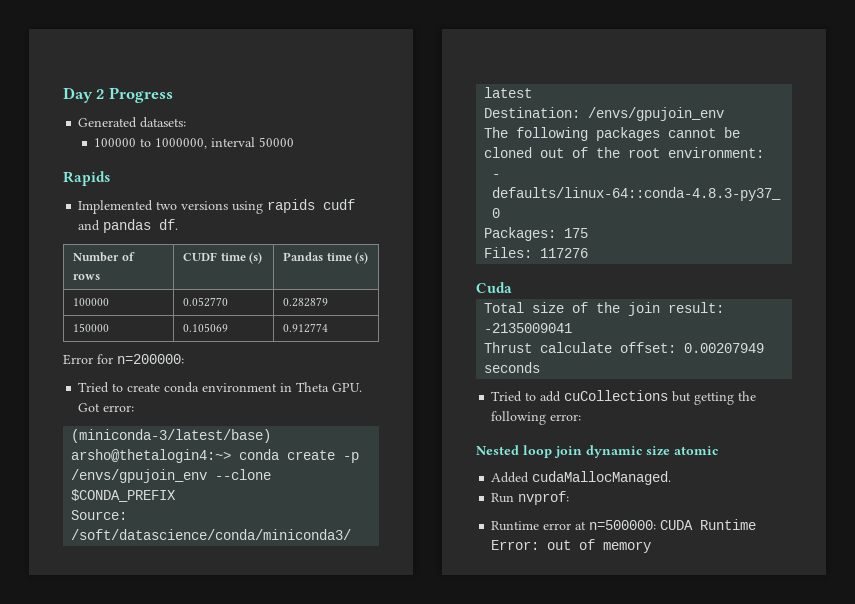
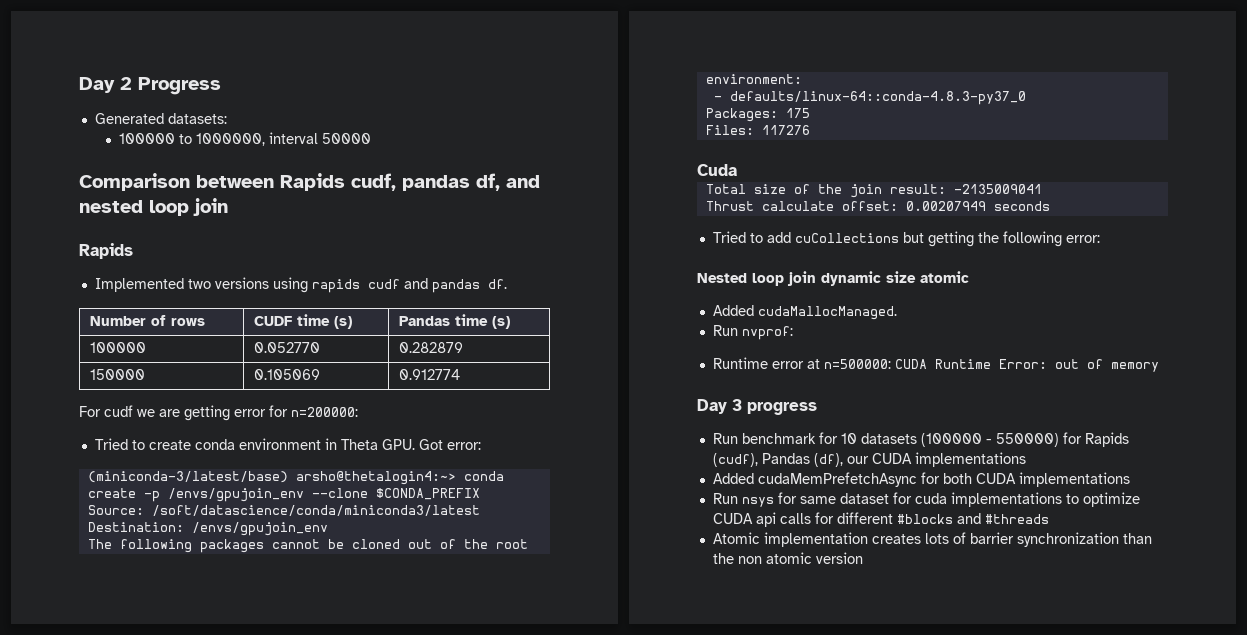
+ Comparison between Rapids cudf, pandas df, and nested loop join
- Error for n=200000:
+ For cudf we are getting error for n=200000:
+ Day 3 progress
+ Run benchmark for 10 datasets (100000 - 550000) for Rapids (cudf), Pandas (df), our CUDA implementations
+ Added cudaMemPrefetchAsync for both CUDA implementations
+ Run nsys for same dataset for cuda implementations to optimize CUDA api calls for different #blocks and #threads
+ Atomic implementation creates lots of barrier synchronization than the non atomic version

